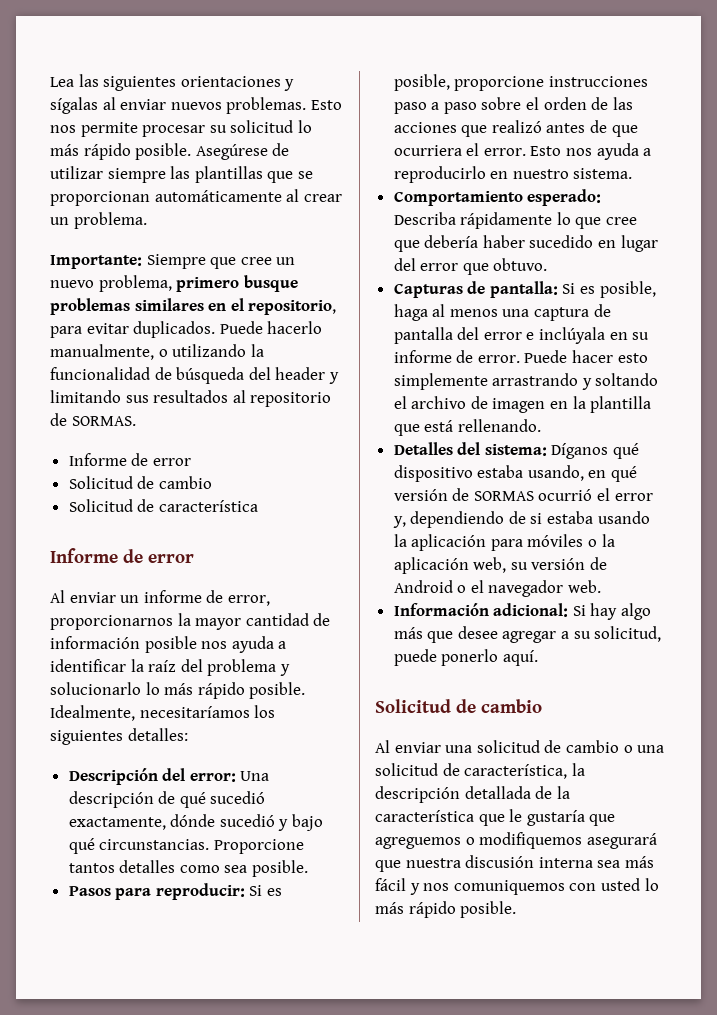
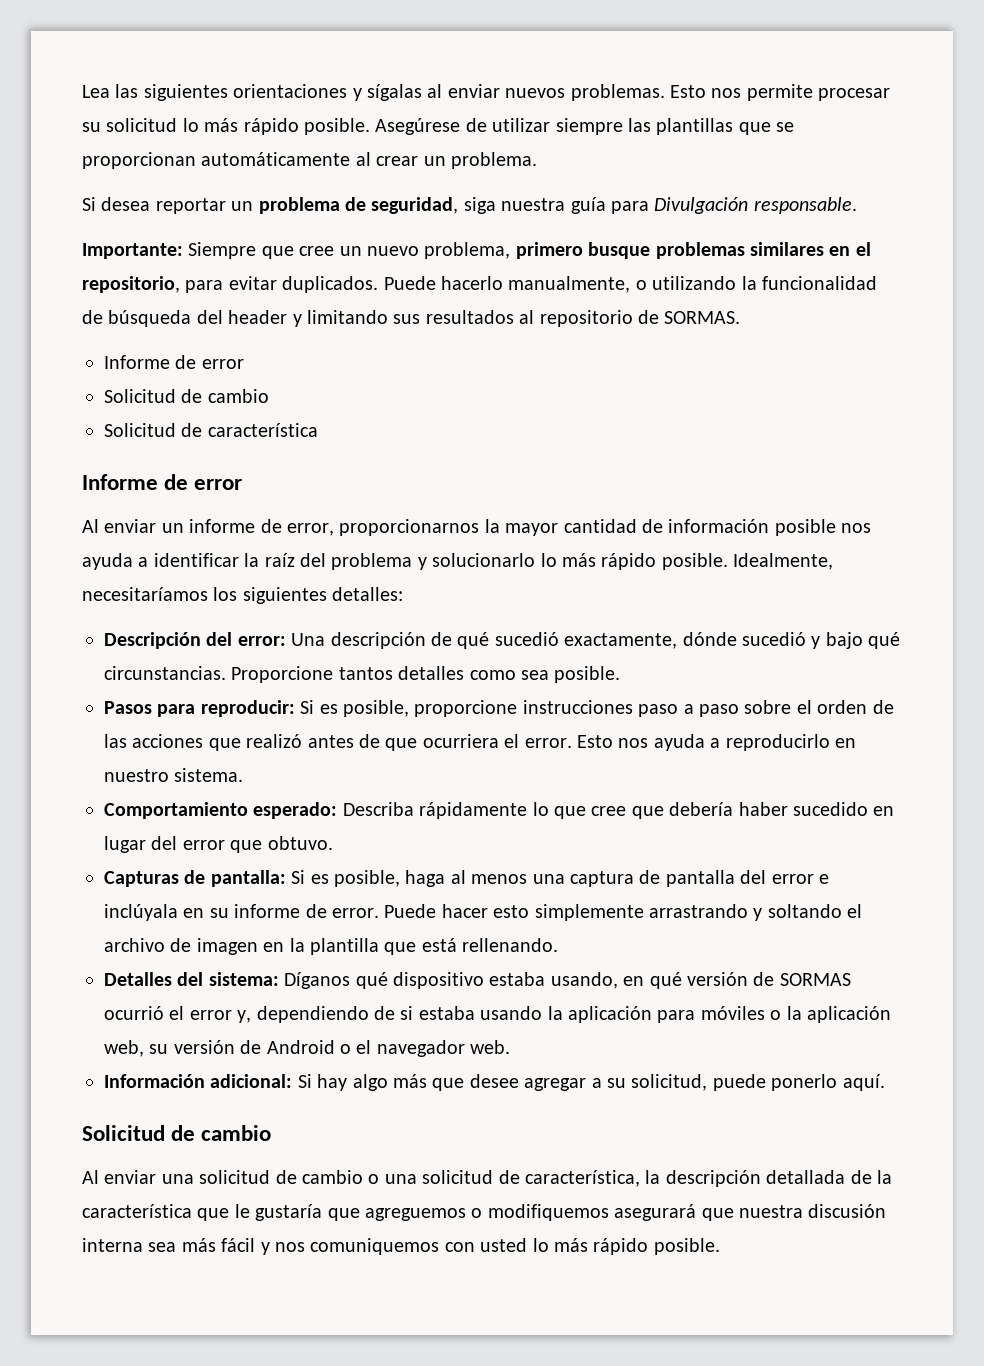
+ Si desea reportar un problema de seguridad, siga nuestra guía para Divulgación responsable.

